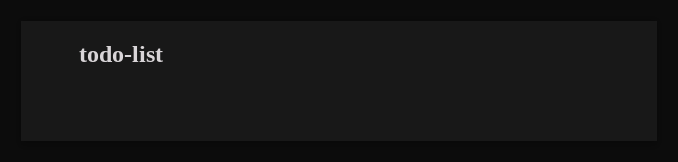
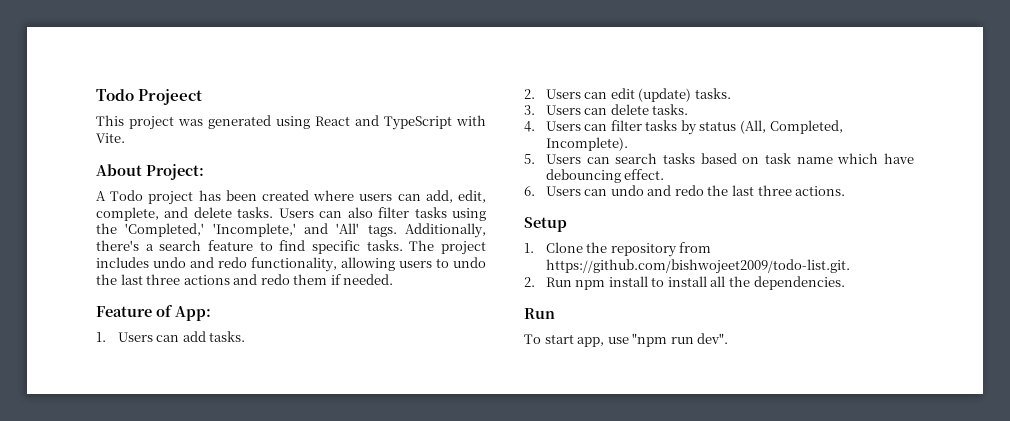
- todo-list
+ Todo Projeect
+ This project was generated using React and TypeScript with Vite.
+ About Project:
+ A Todo project has been created where users can add, edit, complete, and delete tasks. Users can also filter tasks using the 'Completed,' 'Incomplete,' and 'All' tags. Additionally, there's a search feature to find specific tasks. The project includes undo and redo functionality, allowing users to undo the last three actions and redo them if needed.
+ Feature of App:
+ 1. Users can add tasks.
+ 2. Users can edit (update) tasks.
+ 3. Users can delete tasks.
+ 4. Users can filter tasks by status (All, Completed, Incomplete).
+ 5. Users can search tasks based on task name which have debouncing effect.
+ 6. Users can undo and redo the last three actions.
+ Setup
+ 1. Clone the repository from https://github.com/bishwojeet2009/todo-list.git.
+ 2. Run npm install to install all the dependencies.
+ Run
+ To start app, use "npm run dev".

